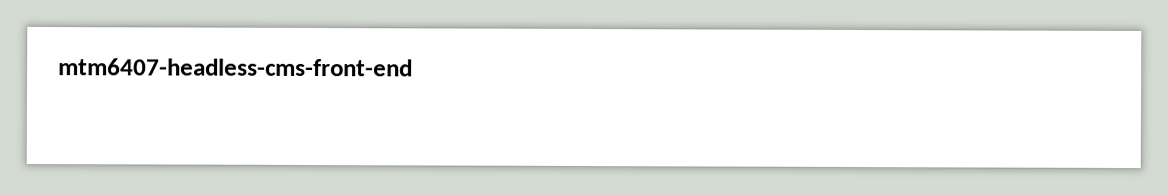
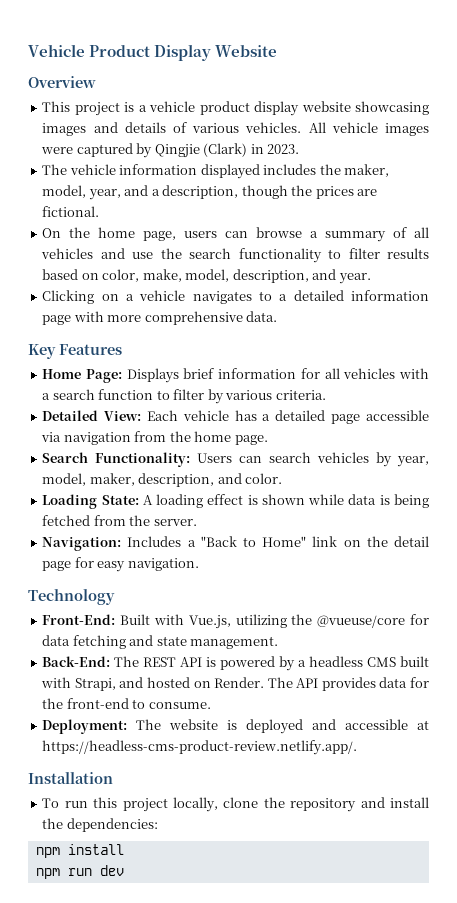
- mtm6407-headless-cms-front-end
+ Vehicle Product Display Website
+ Overview
+ This project is a vehicle product display website showcasing images and details of various vehicles. All vehicle images were captured by Qingjie (Clark) in 2023.
+ The vehicle information displayed includes the maker, model, year, and a description, though the prices are fictional.
+ On the home page, users can browse a summary of all vehicles and use the search functionality to filter results based on color, make, model, description, and year.
+ Clicking on a vehicle navigates to a detailed information page with more comprehensive data.
+ Key Features
+ Home Page: Displays brief information for all vehicles with a search function to filter by various criteria.
+ Detailed View: Each vehicle has a detailed page accessible via navigation from the home page.
+ Search Functionality: Users can search vehicles by year, model, maker, description, and color.
+ Loading State: A loading effect is shown while data is being fetched from the server.
+ Navigation: Includes a "Back to Home" link on the detail page for easy navigation.
+ Technology
+ Front-End: Built with Vue.js, utilizing the @vueuse/core for data fetching and state management.
+ Back-End: The REST API is powered by a headless CMS built with Strapi, and hosted on Render. The API provides data for the front-end to consume.
+ Deployment: The website is deployed and accessible at https://headless-cms-product-review.netlify.app/.
+ Installation
+ To run this project locally, clone the repository and install the dependencies:
+ npm install
+ npm run dev

